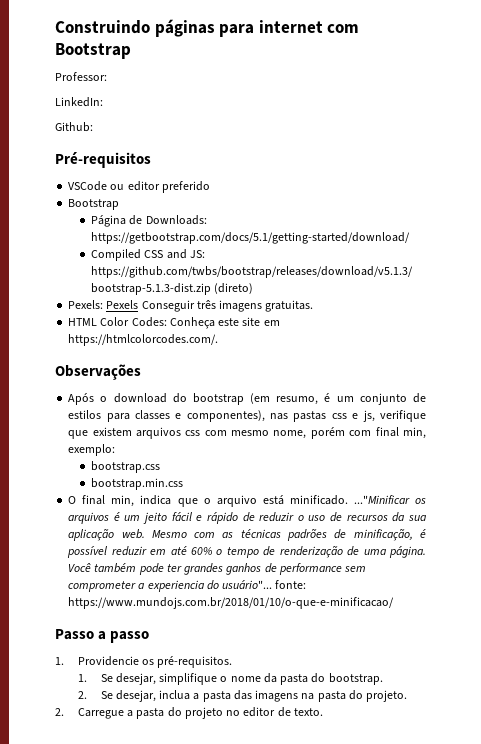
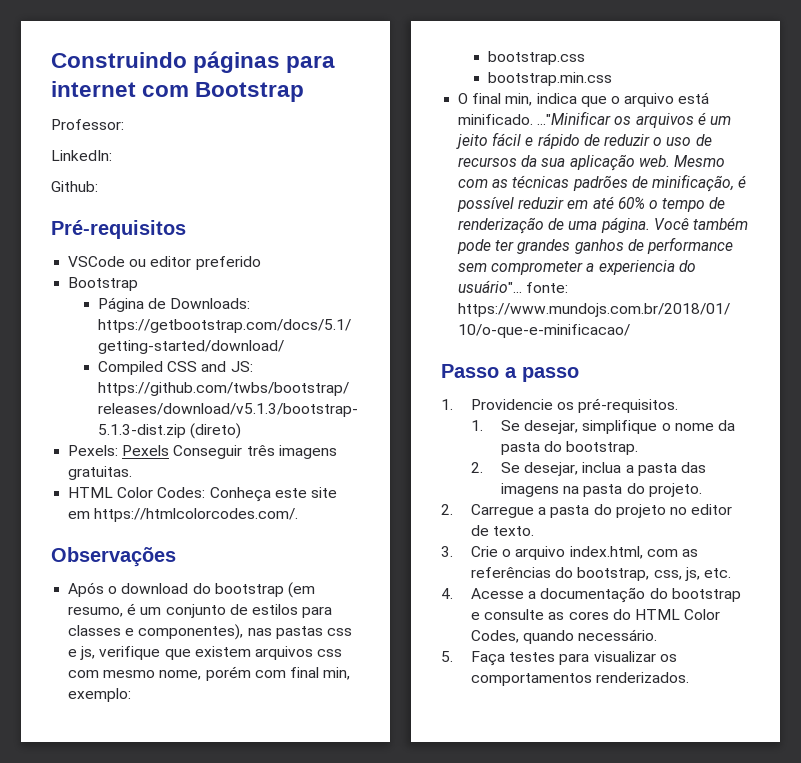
+ 3. Crie o arquivo index.html, com as referências do bootstrap, css, js, etc.
+ 4. Acesse a documentação do bootstrap e consulte as cores do HTML Color Codes, quando necessário.
+ 5. Faça testes para visualizar os comportamentos renderizados.

